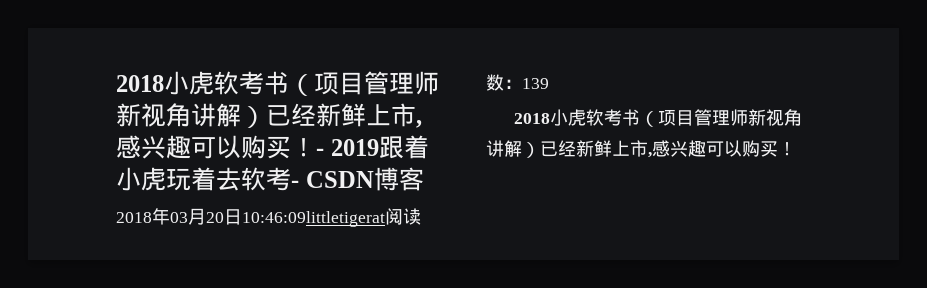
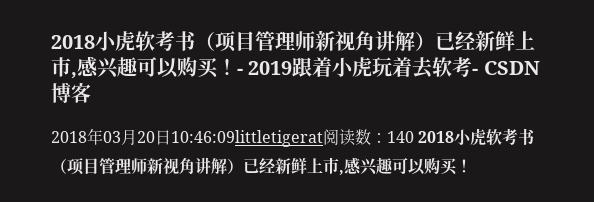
- 2018年03月20日10:46:09littletigerat阅读数：139
- 2018小虎软考书（项目管理师新视角讲解）已经新鲜上市,感兴趣可以购买！
+ 2018年03月20日10:46:09littletigerat阅读数：140 2018小虎软考书（项目管理师新视角讲解）已经新鲜上市,感兴趣可以购买！

